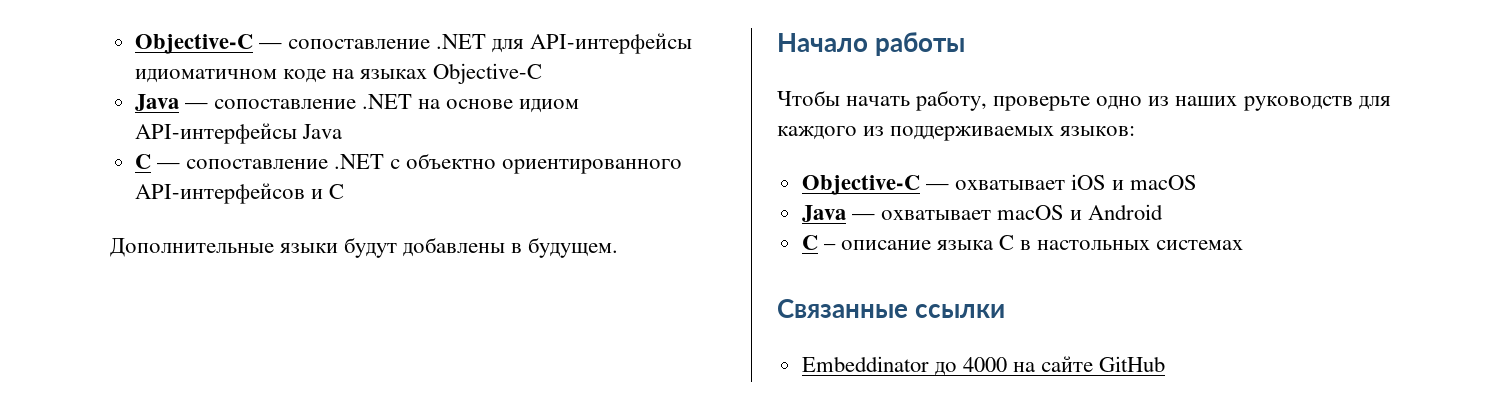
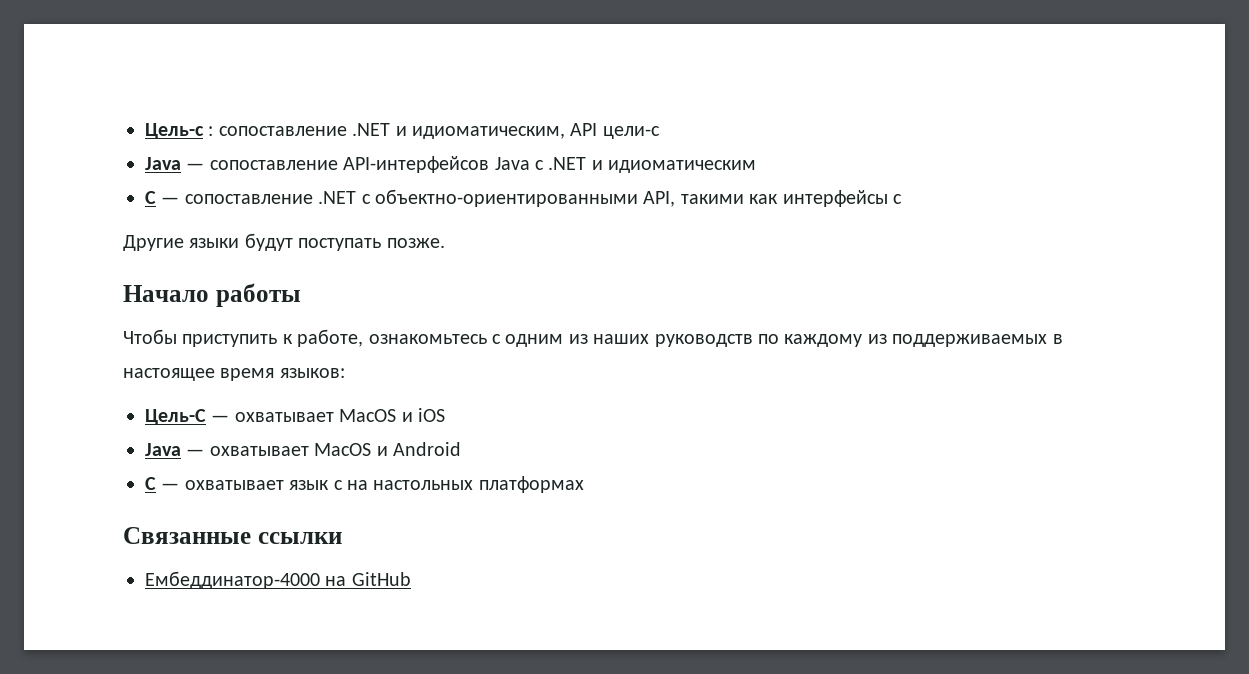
- Objective-C — сопоставление .NET для API-интерфейсы идиоматичном коде на языках Objective-C
- Java — сопоставление .NET на основе идиом API-интерфейсы Java
+ Цель-c : сопоставление .NET и идиоматическим, API цели-c
+ Java — сопоставление API-интерфейсов Java с .NET и идиоматическим
- C — сопоставление .NET с объектно ориентированного API-интерфейсов и C
- Дополнительные языки будут добавлены в будущем.
+ C — сопоставление .NET с объектно-ориентированными API, такими как интерфейсы c
+ Другие языки будут поступать позже.
  Начало работы
- Чтобы начать работу, проверьте одно из наших руководств для каждого из поддерживаемых языков:
+ Чтобы приступить к работе, ознакомьтесь с одним из наших руководств по каждому из поддерживаемых в настоящее время языков:
- Objective-C — охватывает iOS и macOS
+ Цель-C — охватывает MacOS и iOS
- Java — охватывает macOS и Android
+ Java — охватывает MacOS и Android
- C – описание языка C в настольных системах
+ C — охватывает язык c на настольных платформах
  Связанные ссылки
- Embeddinator до 4000 на сайте GitHub
+ Ембеддинатор-4000 на GitHub

